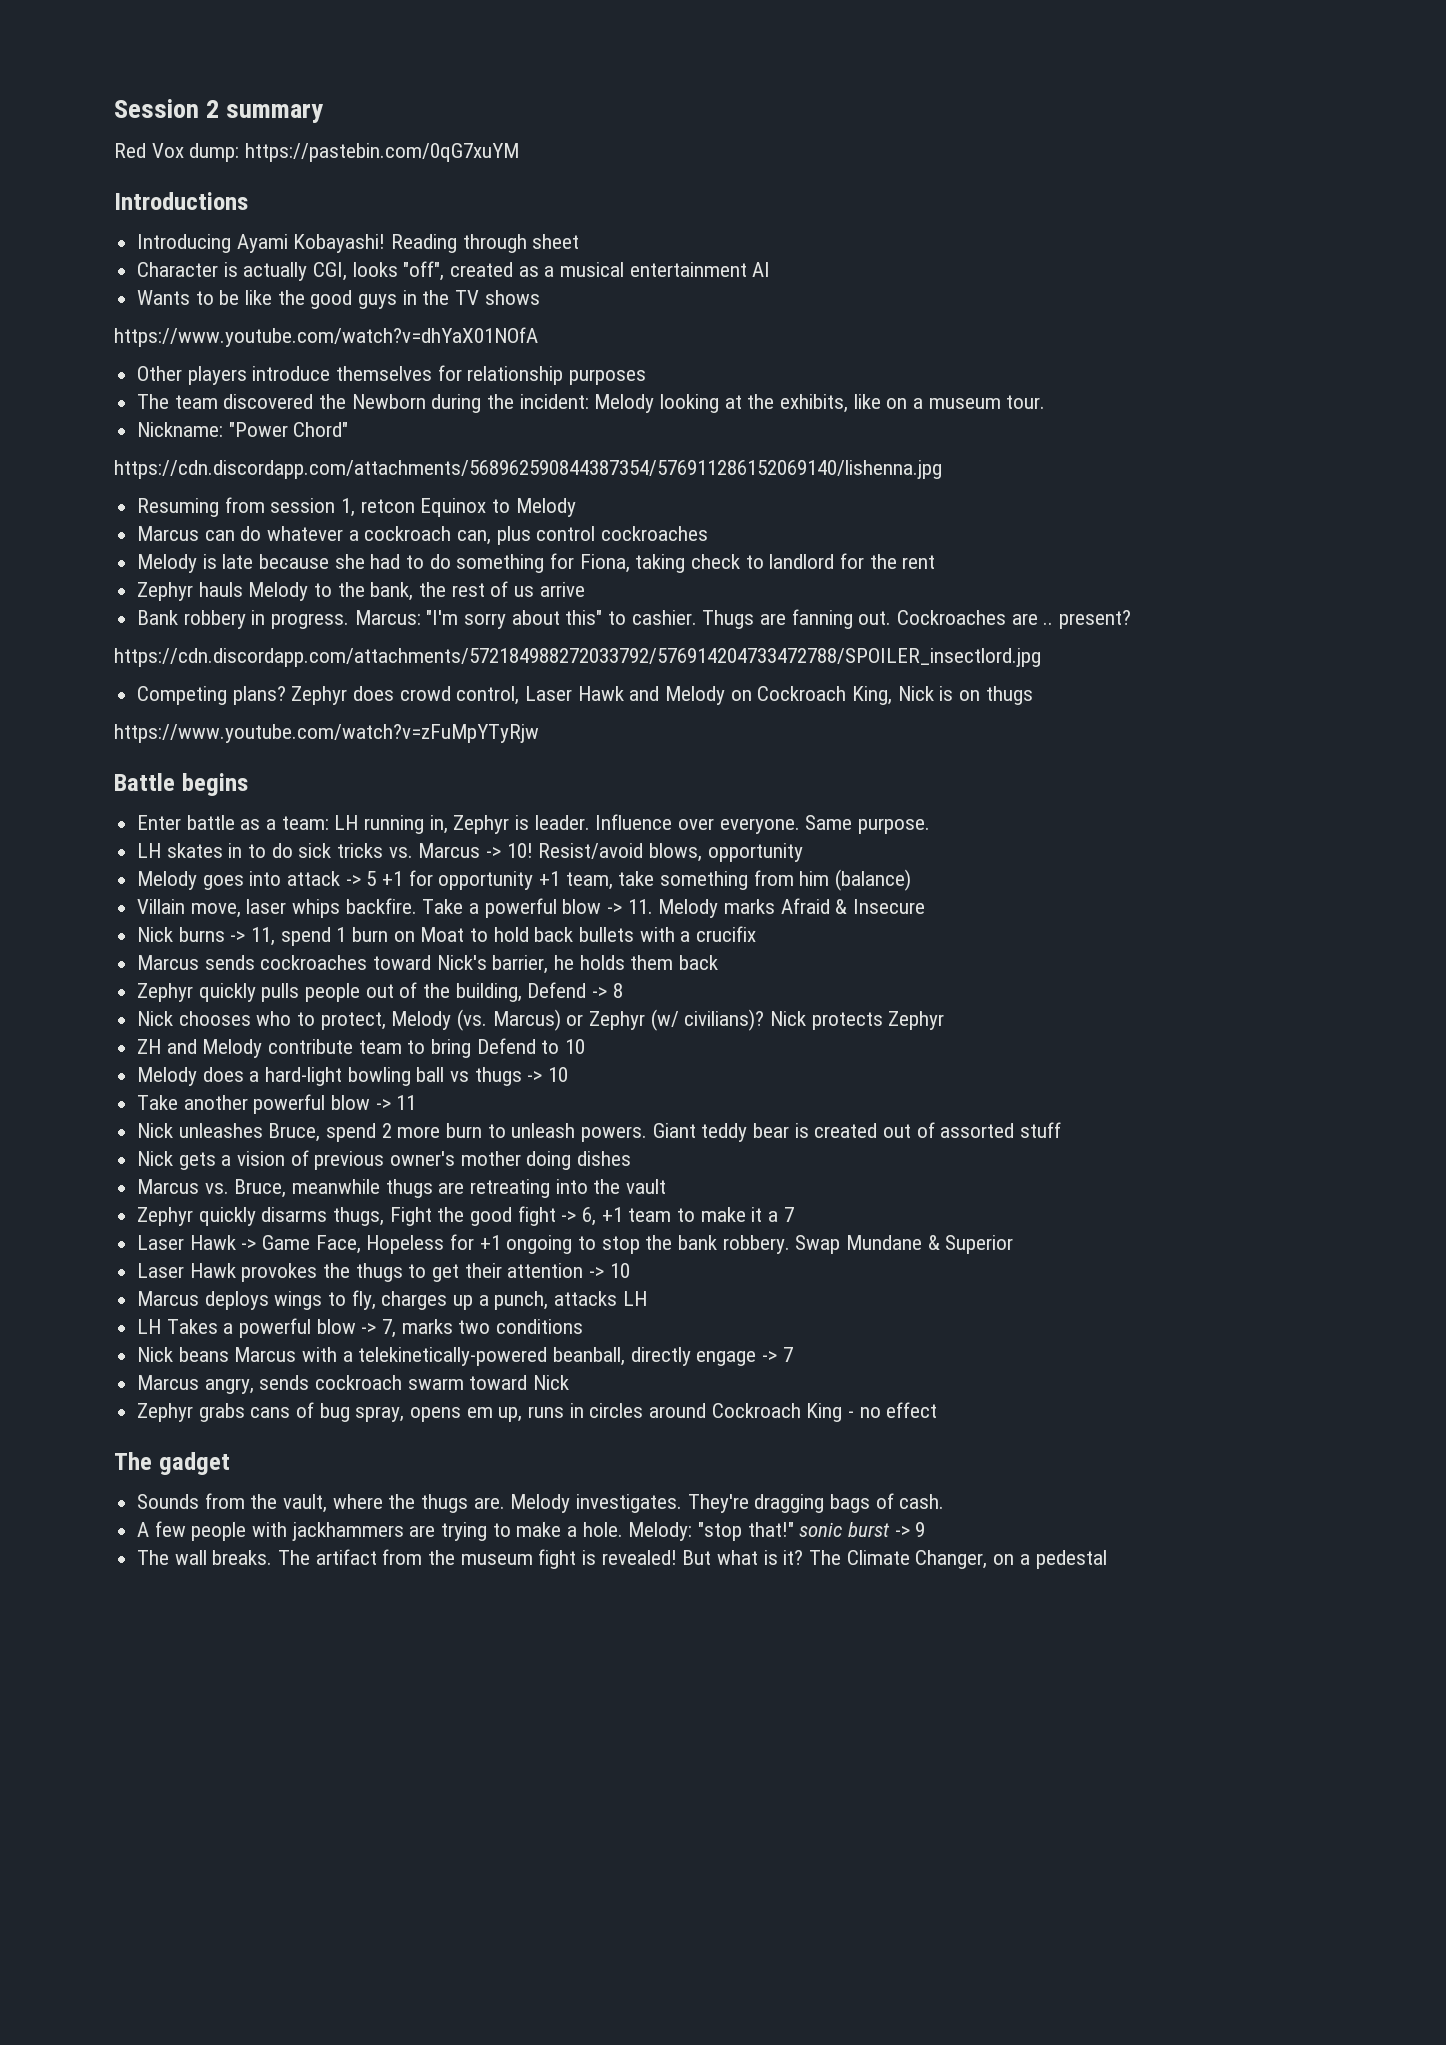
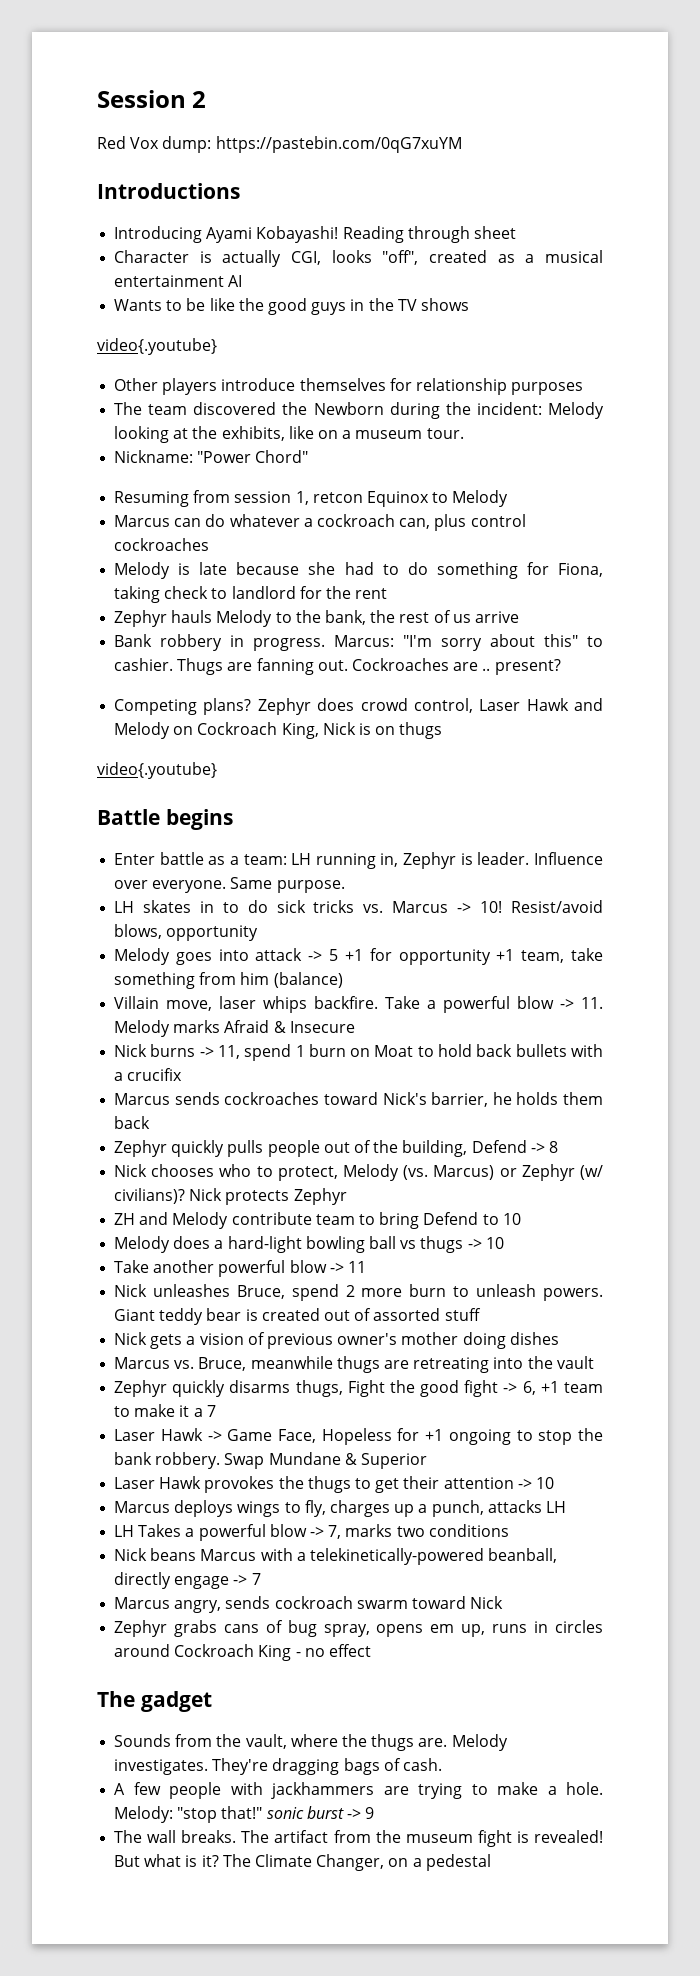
- Session 2 summary
+ Session 2
  Wants to be like the good guys in the TV shows
- https://www.youtube.com/watch?v=dhYaX01NOfA
+ video{.youtube}
- https://cdn.discordapp.com/attachments/568962590844387354/576911286152069140/lishenna.jpg
- https://cdn.discordapp.com/attachments/572184988272033792/576914204733472788/SPOILER_insectlord.jpg
  Zephyr does crowd control, Laser Hawk and Melody on Cockroach King, Nick is on thugs
- https://www.youtube.com/watch?v=zFuMpYTyRjw
+ video{.youtube}

